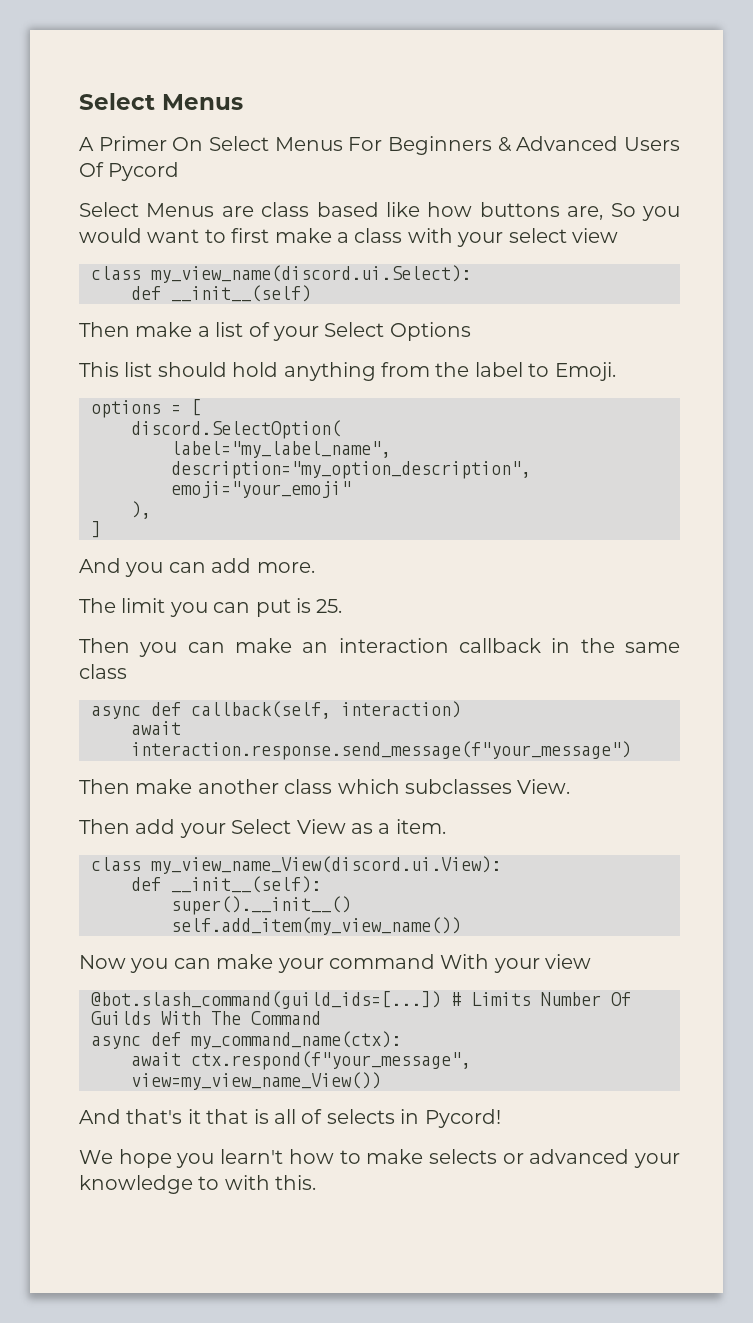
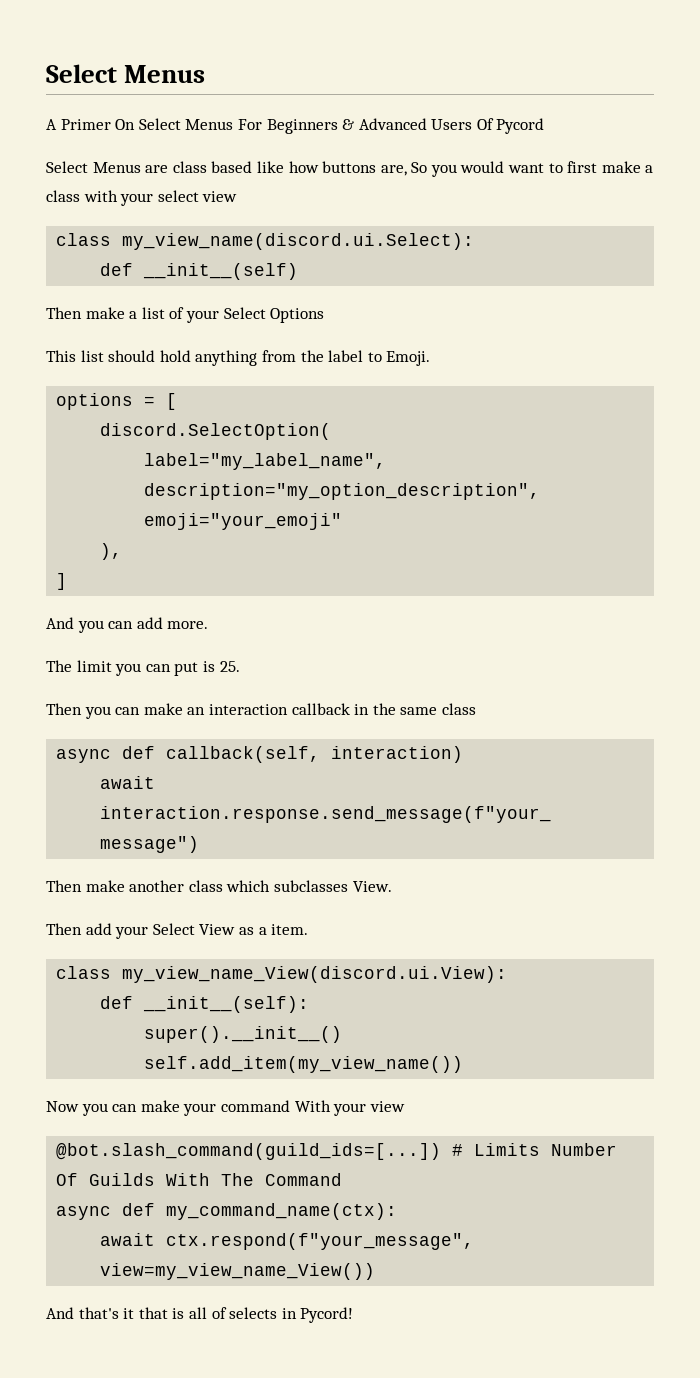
- We hope you learn't how to make selects or advanced your knowledge to with this.

